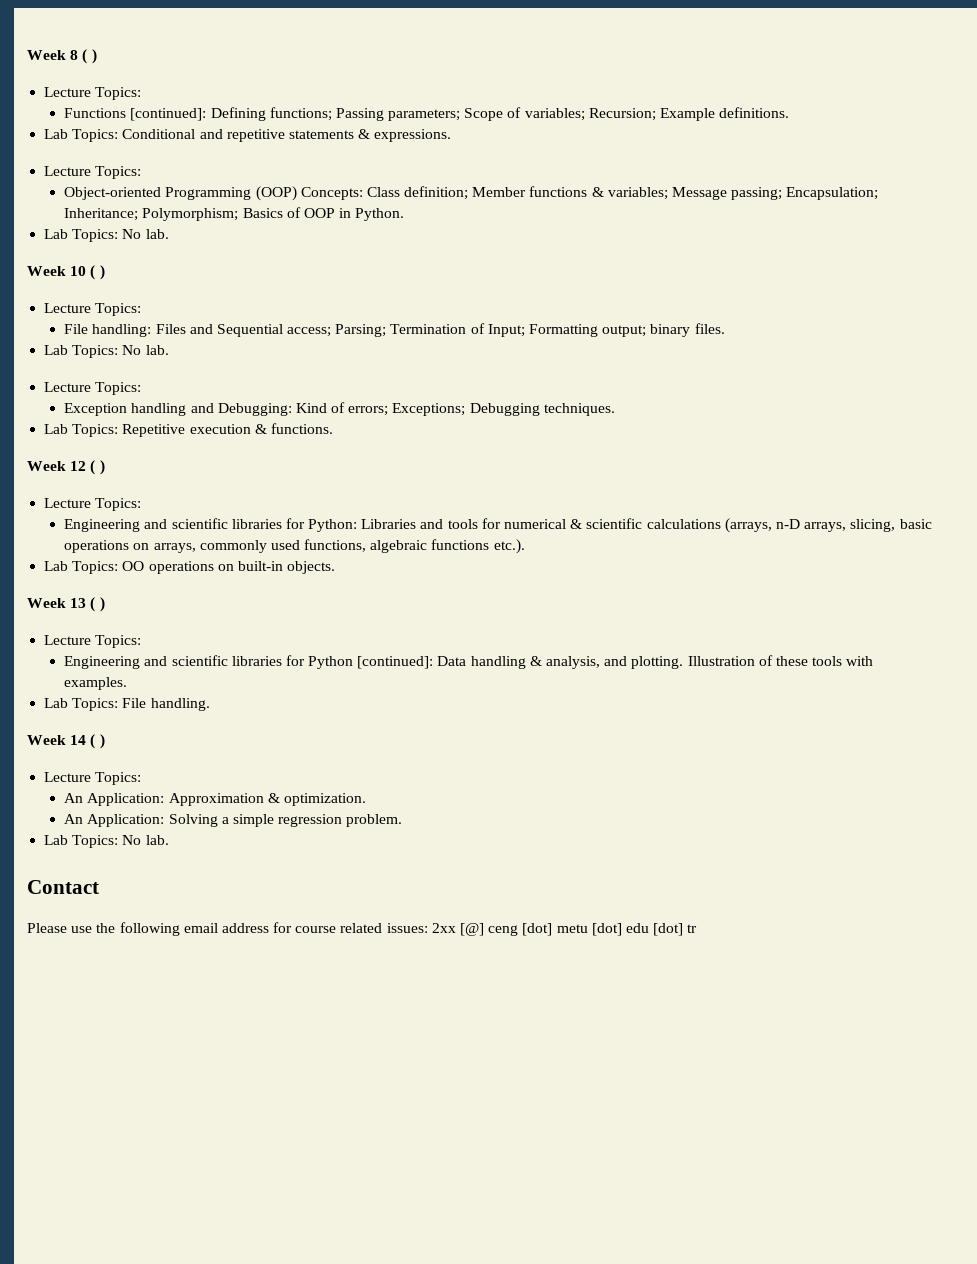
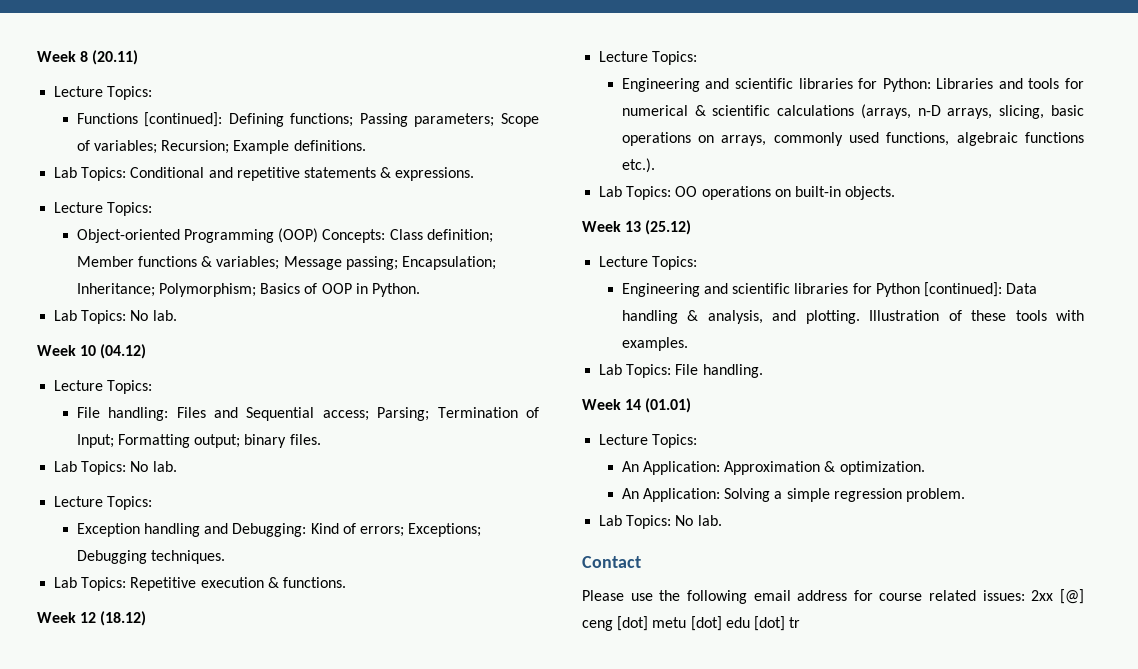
- Week 8 ( )
+ Week 8 (20.11)
- Week 10 ( )
+ Week 10 (04.12)
- Week 12 ( )
+ Week 12 (18.12)
- Week 13 ( )
+ Week 13 (25.12)
- Week 14 ( )
+ Week 14 (01.01)

